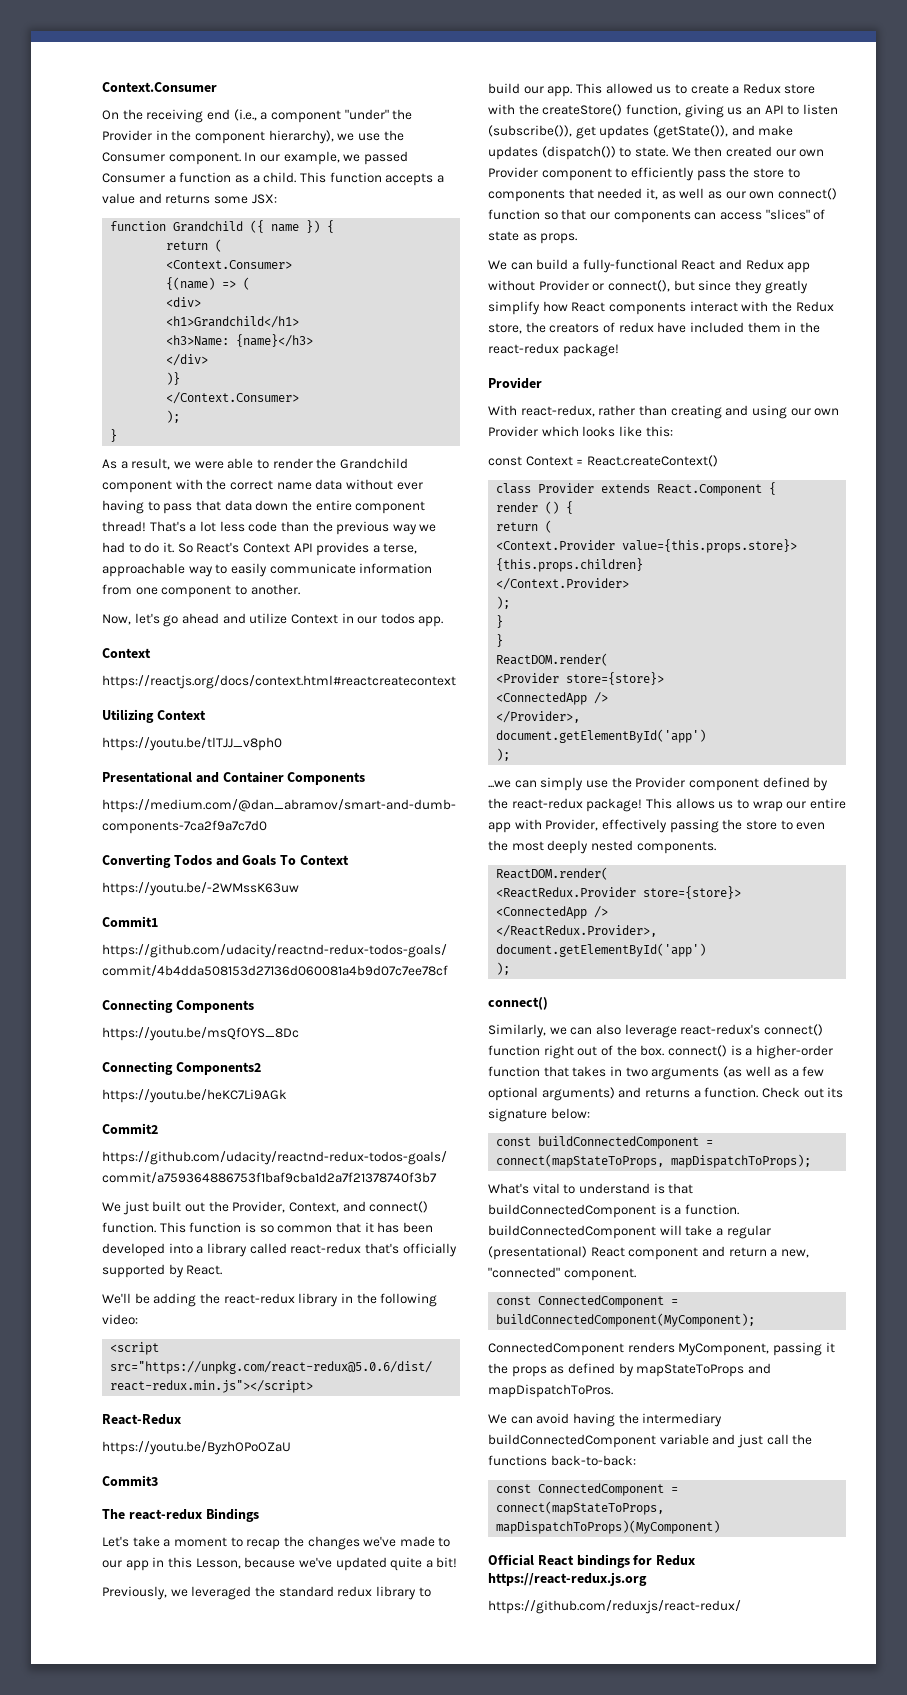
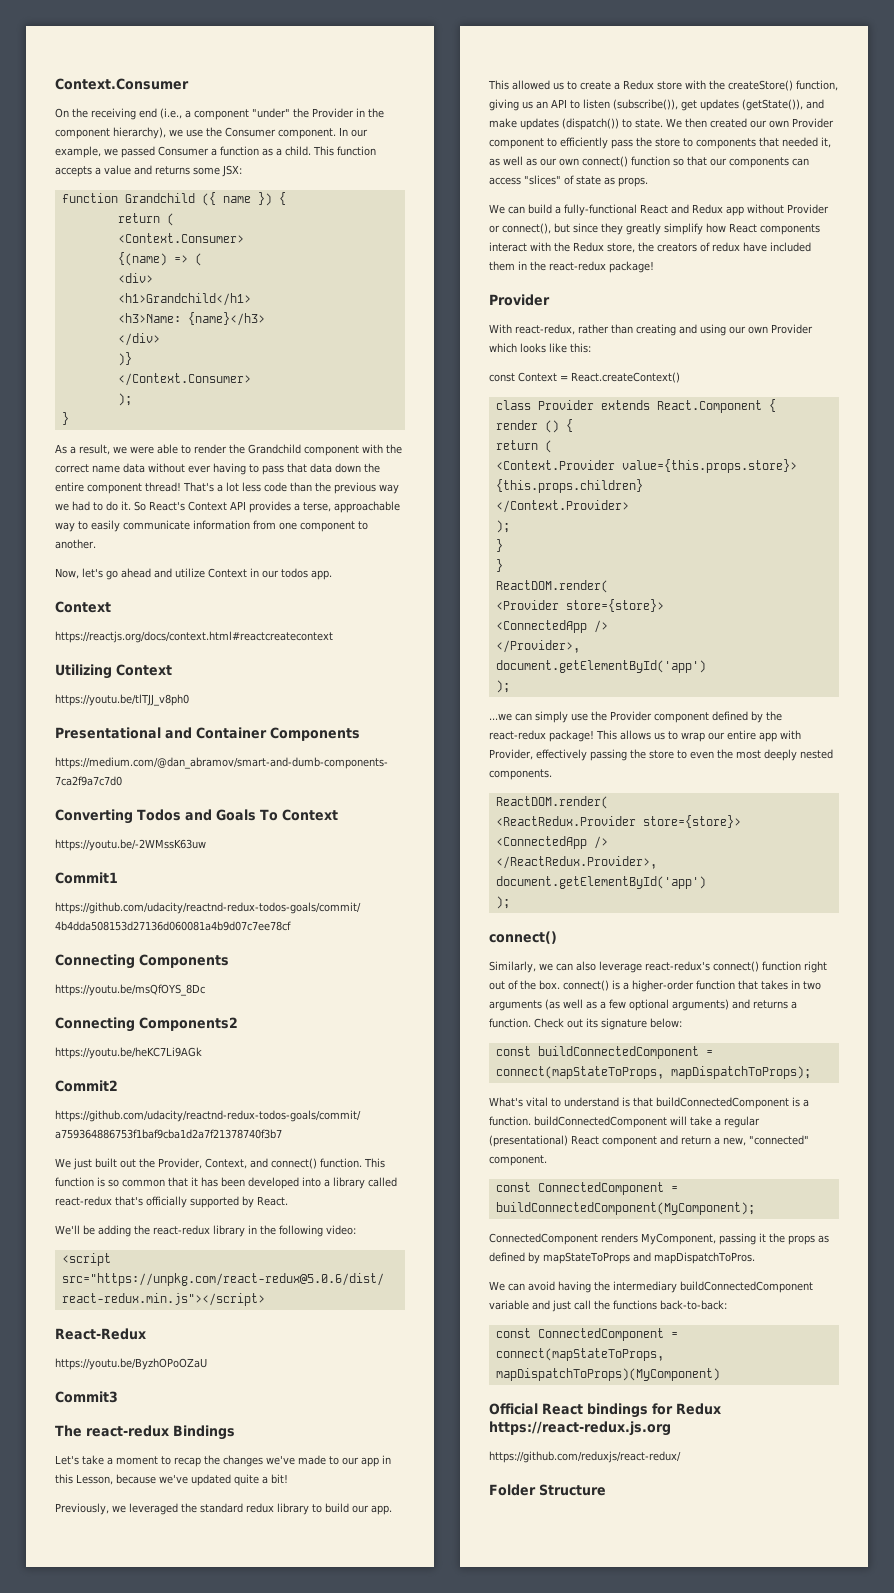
+ Folder Structure

